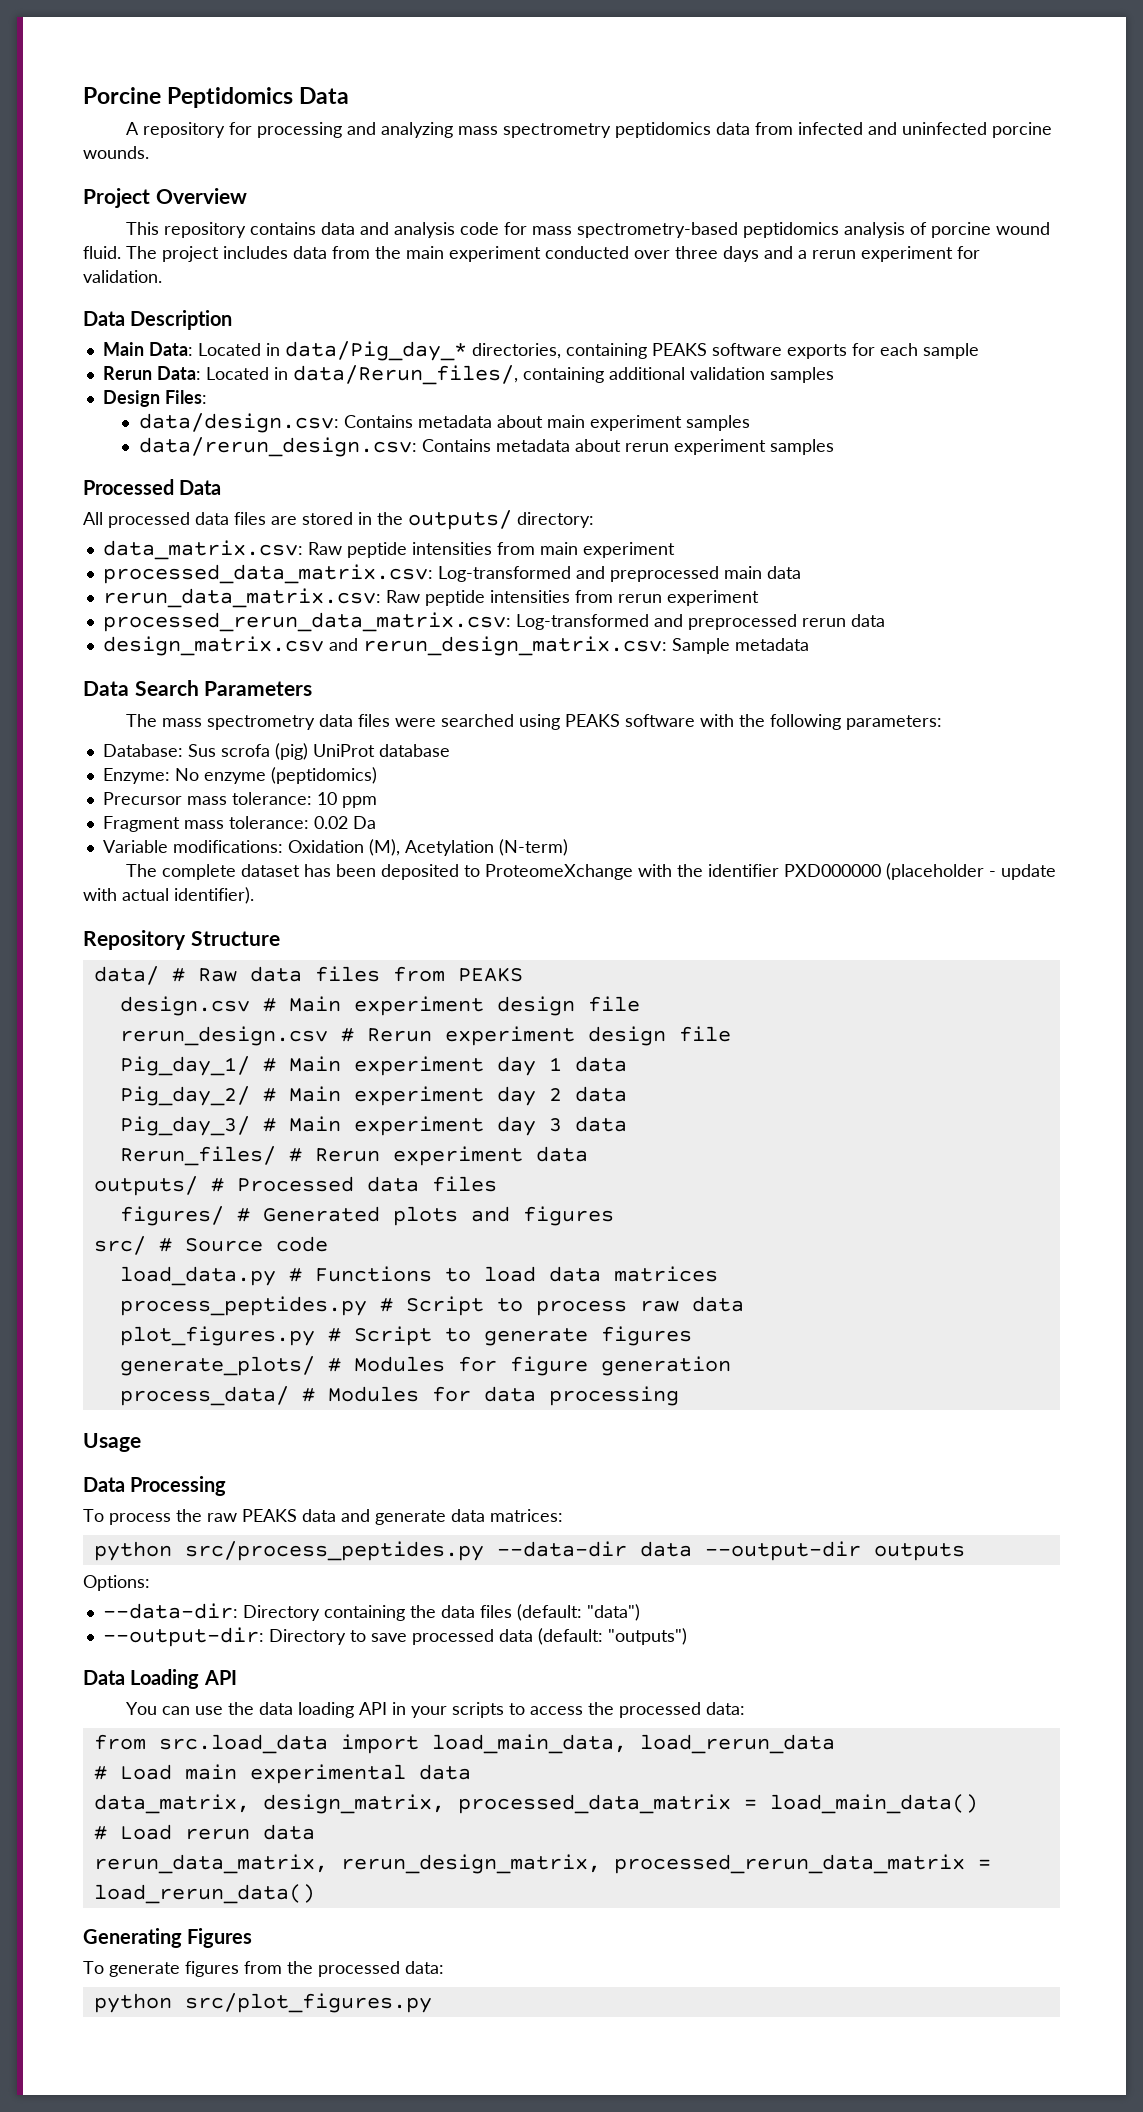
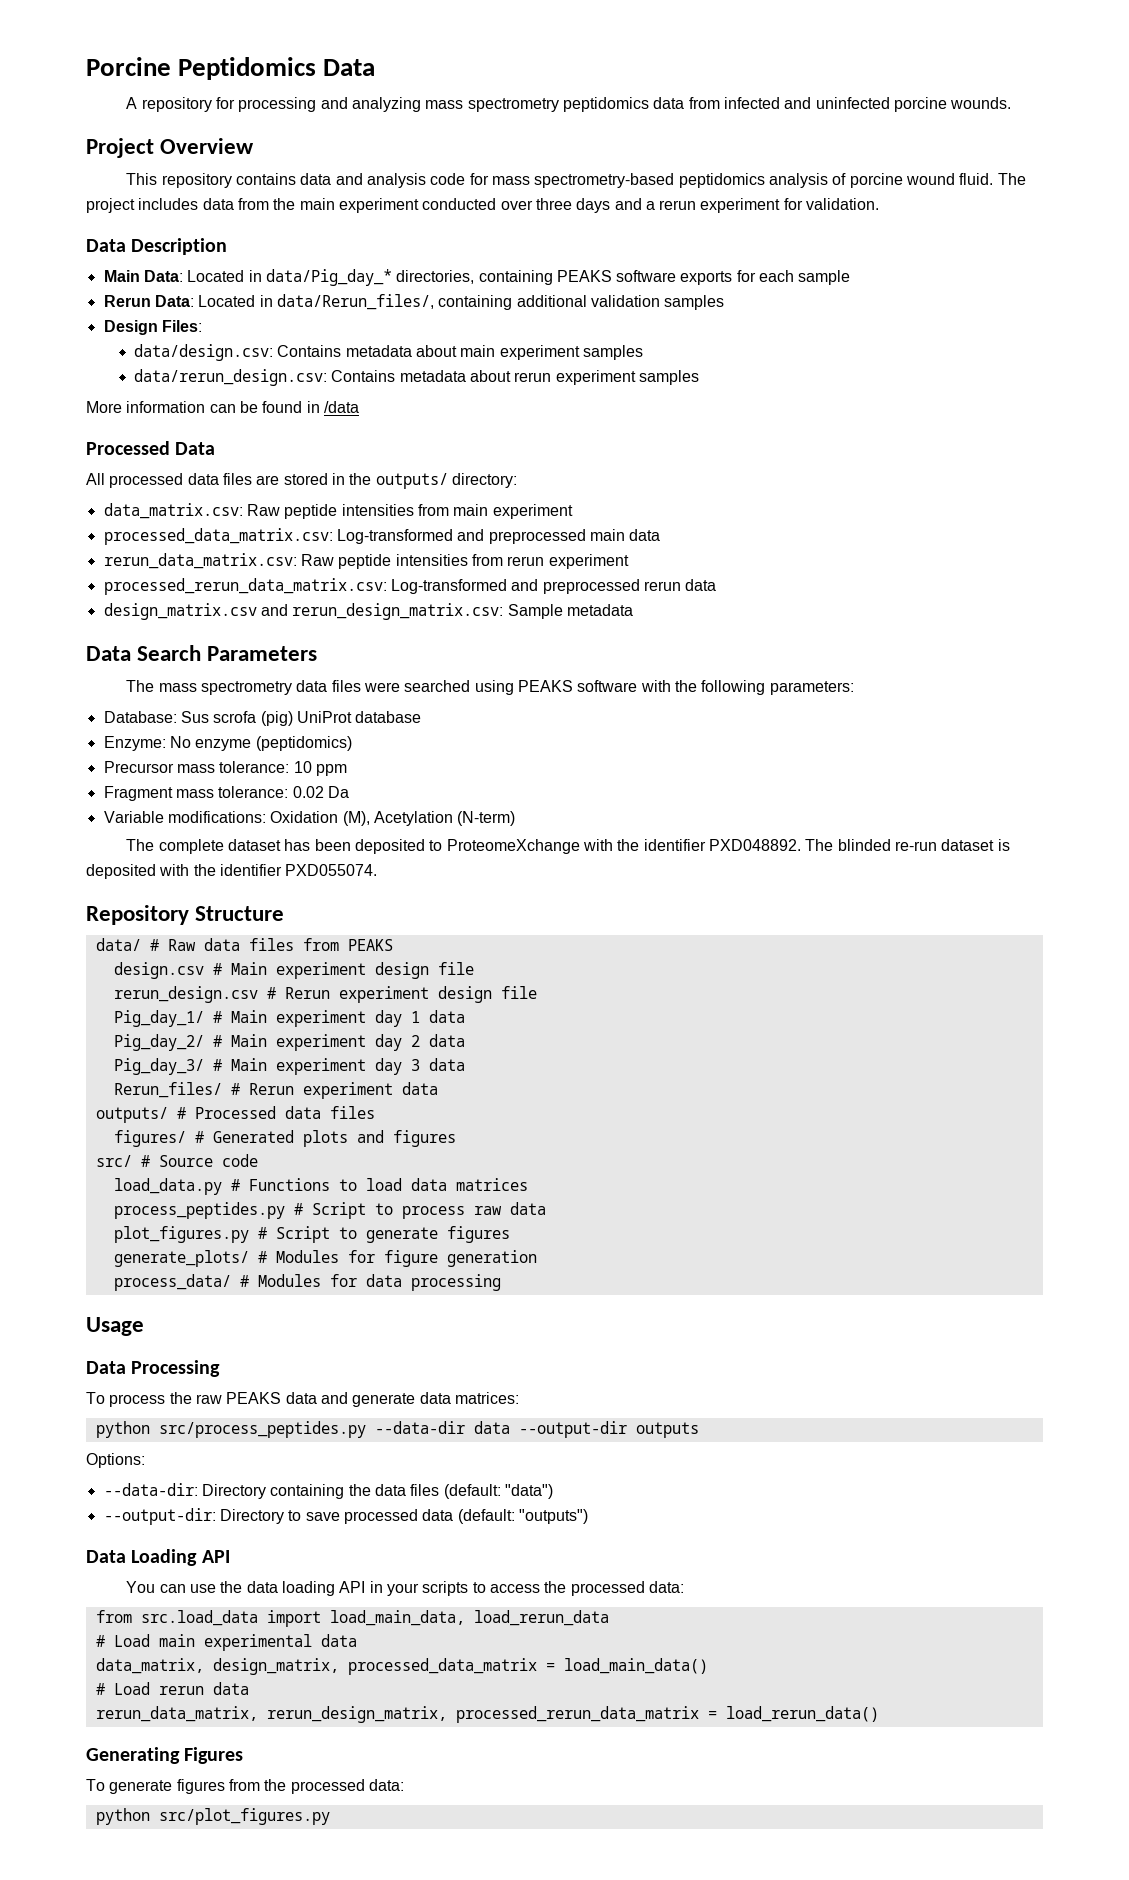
+ More information can be found in /data
- The complete dataset has been deposited to ProteomeXchange with the identifier PXD000000 (placeholder - update with actual identifier).
+ The complete dataset has been deposited to ProteomeXchange with the identifier PXD048892. The blinded re-run dataset is deposited with the identifier PXD055074.

